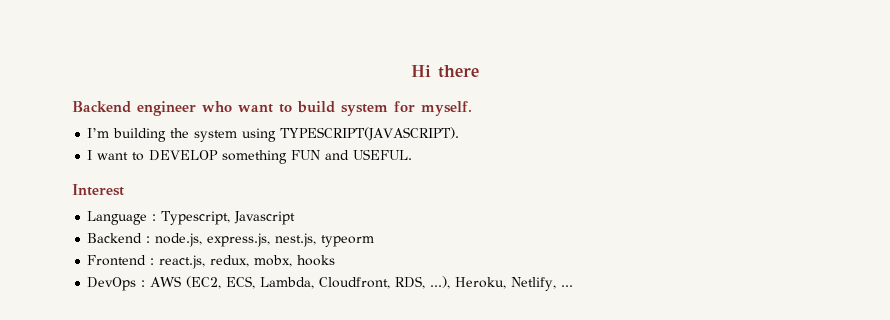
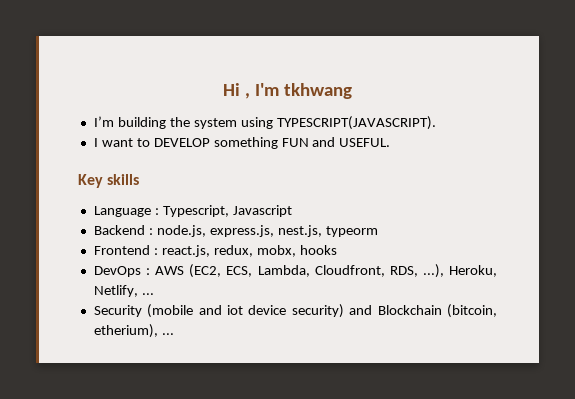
- Hi there
- Backend engineer who want to build system for myself.
+ Hi , I'm tkhwang
- Interest
+ Key skills
+ Security (mobile and iot device security) and Blockchain (bitcoin, etherium), ...

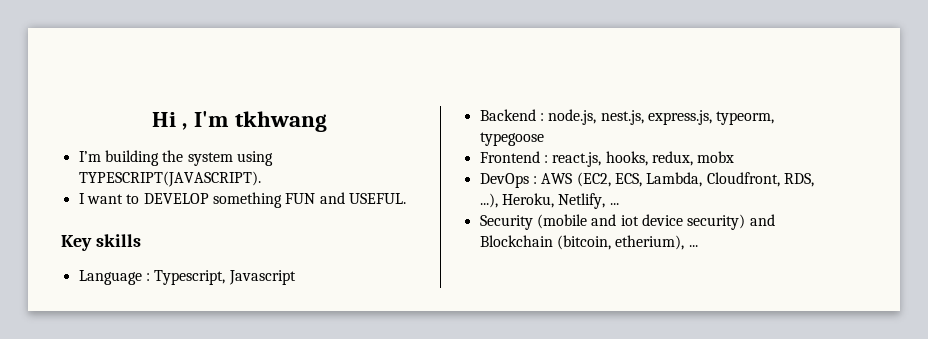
- Backend : node.js, express.js, nest.js, typeorm
+ Backend : node.js, nest.js, express.js, typeorm, typegoose
- Frontend : react.js, redux, mobx, hooks
+ Frontend : react.js, hooks, redux, mobx

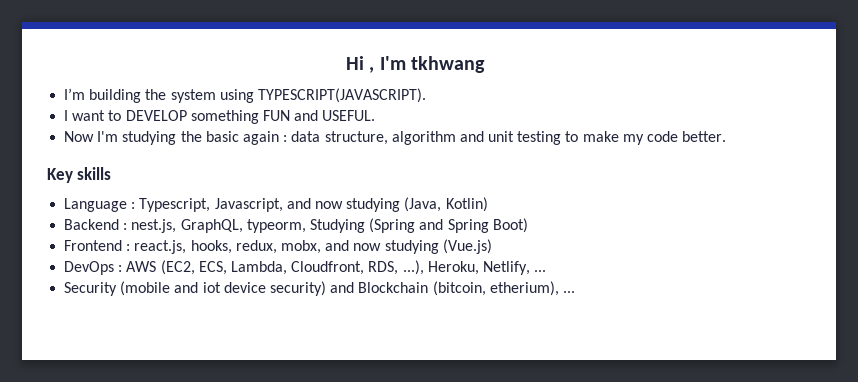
+ Now I'm studying the basic again : data structure, algorithm and unit testing to make my code better.
- Language : Typescript, Javascript
- Backend : node.js, nest.js, express.js, typeorm, typegoose
+ Language : Typescript, Javascript, and now studying (Java, Kotlin)
+ Backend : nest.js, GraphQL, typeorm, Studying (Spring and Spring Boot)
- Frontend : react.js, hooks, redux, mobx
+ Frontend : react.js, hooks, redux, mobx, and now studying (Vue.js)

